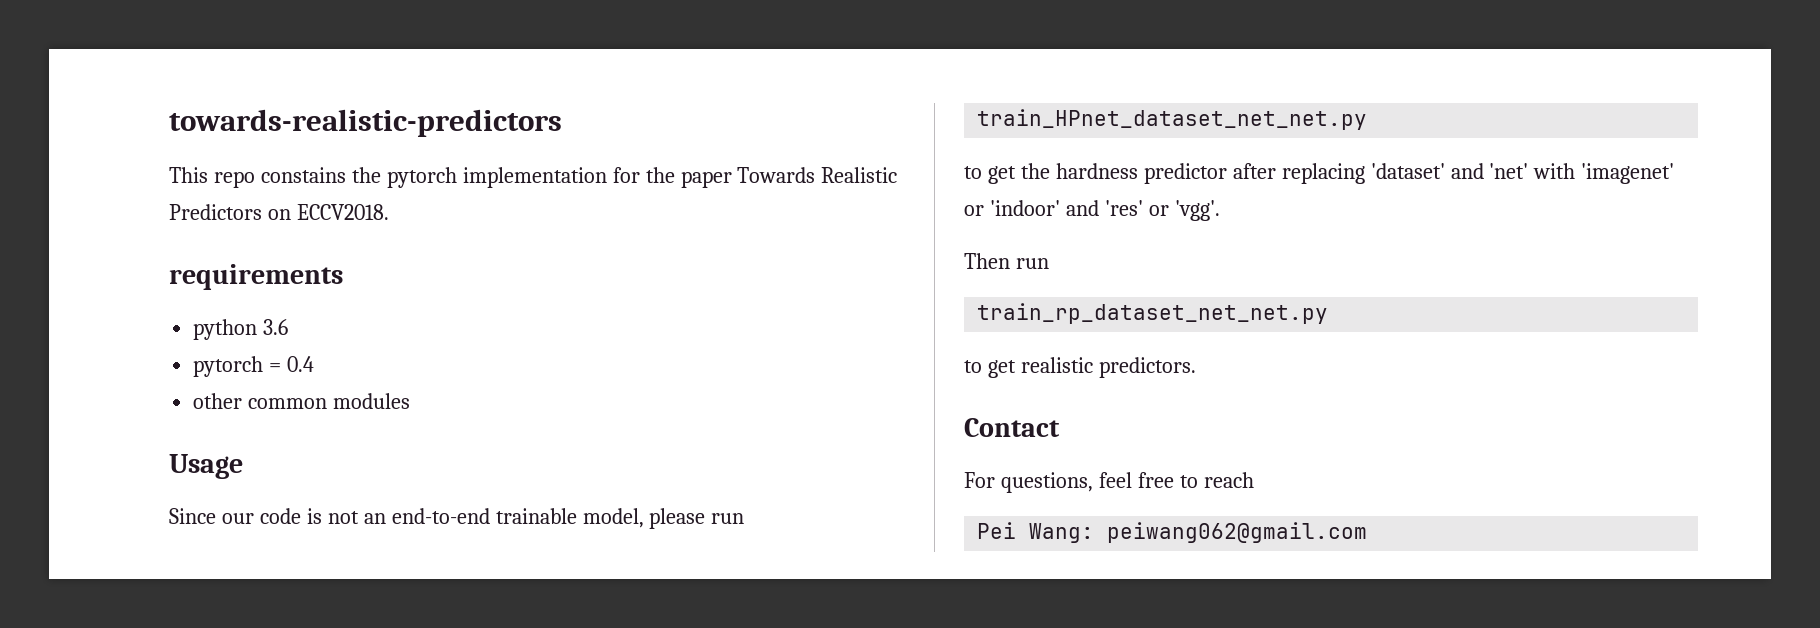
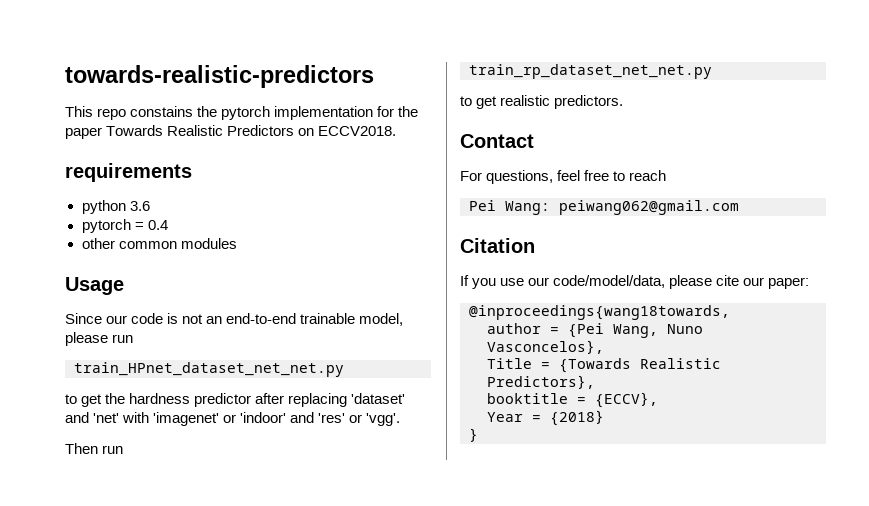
+ Citation
+ If you use our code/model/data, please cite our paper:
+ @inproceedings{wang18towards,
+ author = {Pei Wang, Nuno Vasconcelos},
+ Title = {Towards Realistic Predictors},
+ booktitle = {ECCV},
+ Year = {2018}
+ }

